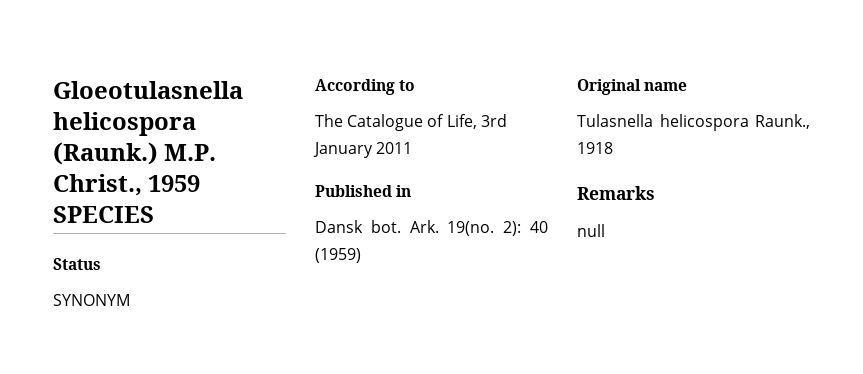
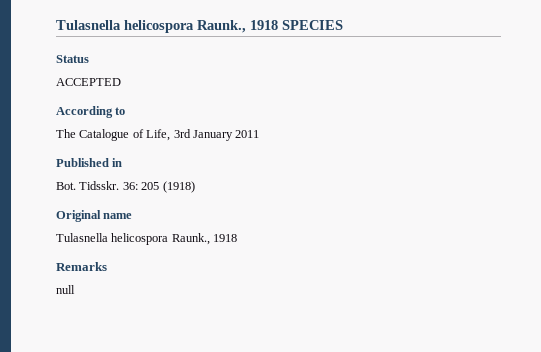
- Gloeotulasnella helicospora (Raunk.) M.P. Christ., 1959 SPECIES
+ Tulasnella helicospora Raunk., 1918 SPECIES
- SYNONYM
+ ACCEPTED
- Dansk bot. Ark. 19(no. 2): 40 (1959)
+ Bot. Tidsskr. 36: 205 (1918)

